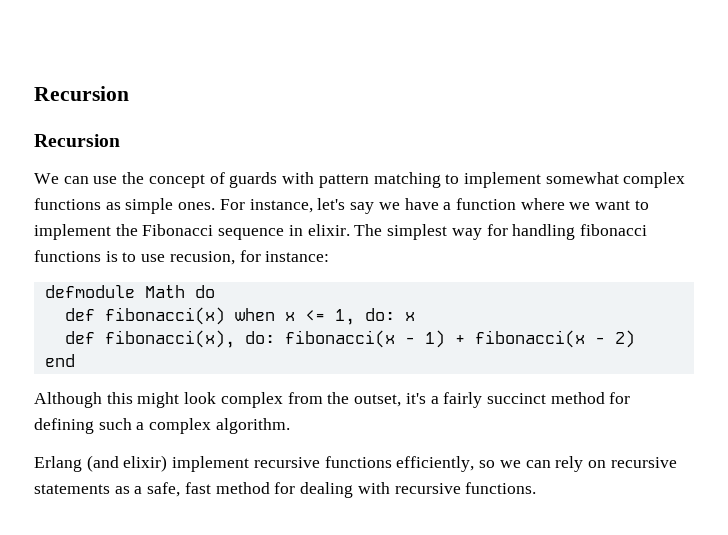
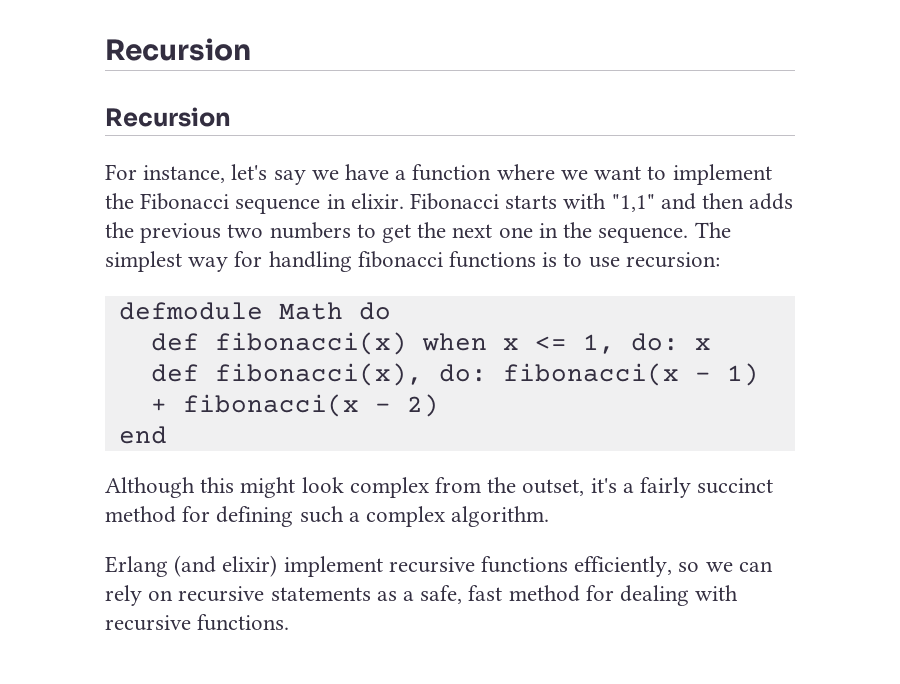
- We can use the concept of guards with pattern matching to implement somewhat complex functions as simple ones.
+ Fibonacci starts with "1,1" and then adds the previous two numbers to get the next one in the sequence.
- The simplest way for handling fibonacci functions is to use recusion, for instance:
+ The simplest way for handling fibonacci functions is to use recursion:

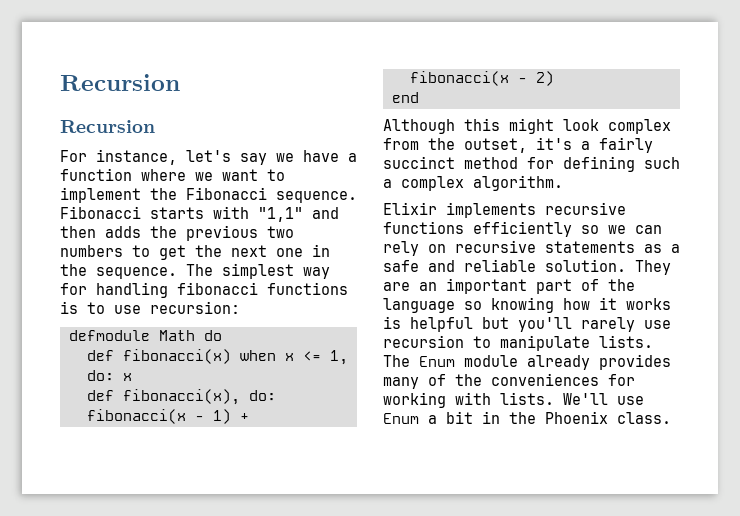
- For instance, let's say we have a function where we want to implement the Fibonacci sequence in elixir.
+ For instance, let's say we have a function where we want to implement the Fibonacci sequence.
- Erlang (and elixir) implement recursive functions efficiently, so we can rely on recursive statements as a safe, fast method for dealing with recursive functions.
+ Elixir implements recursive functions efficiently so we can rely on recursive statements as a safe and reliable solution. They are an important part of the language so knowing how it works is helpful but you'll rarely use recursion to manipulate lists. The Enum module already provides many of the conveniences for working with lists. We'll use Enum a bit in the Phoenix class.

